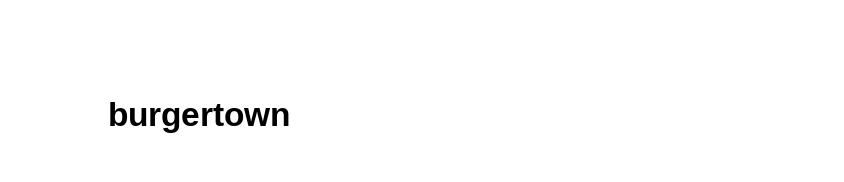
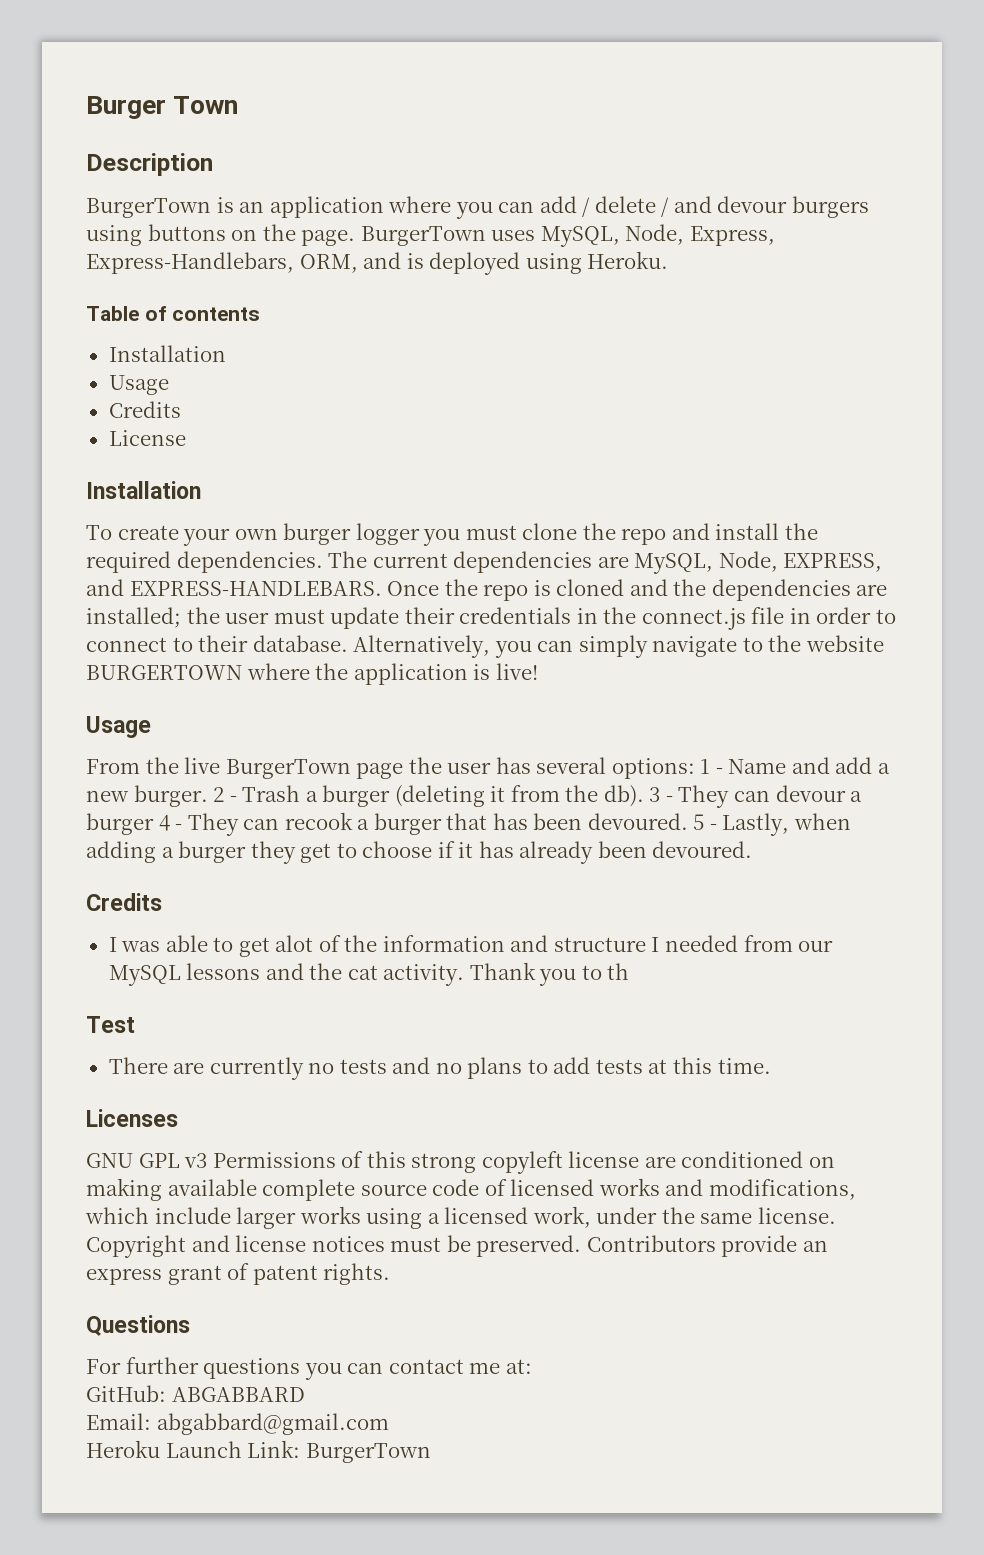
- burgertown
+ Burger Town
+ Description
+ BurgerTown is an application where you can add / delete / and devour burgers using buttons on the page. BurgerTown uses MySQL, Node, Express, Express-Handlebars, ORM, and is deployed using Heroku.
+ Table of contents
+ Installation
+ Usage
+ Credits
+ License
+ Installation
+ To create your own burger logger you must clone the repo and install the required dependencies. The current dependencies are MySQL, Node, EXPRESS, and EXPRESS-HANDLEBARS. Once the repo is cloned and the dependencies are installed; the user must update their credentials in the connect.js file in order to connect to their database. Alternatively, you can simply navigate to the website BURGERTOWN where the application is live!
+ Usage
+ From the live BurgerTown page the user has several options: 1 - Name and add a new burger. 2 - Trash a burger (deleting it from the db). 3 - They can devour a burger 4 - They can recook a burger that has been devoured. 5 - Lastly, when adding a burger they get to choose if it has already been devoured.
+ Credits
+ I was able to get alot of the information and structure I needed from our MySQL lessons and the cat activity. Thank you to th
+ Test
+ There are currently no tests and no plans to add tests at this time.
+ Licenses
+ GNU GPL v3 Permissions of this strong copyleft license are conditioned on making available complete source code of licensed works and modifications, which include larger works using a licensed work, under the same license. Copyright and license notices must be preserved. Contributors provide an express grant of patent rights.
+ Questions
+ For further questions you can contact me at:
+ GitHub: ABGABBARD
+ Email: abgabbard@gmail.com
+ Heroku Launch Link: BurgerTown

